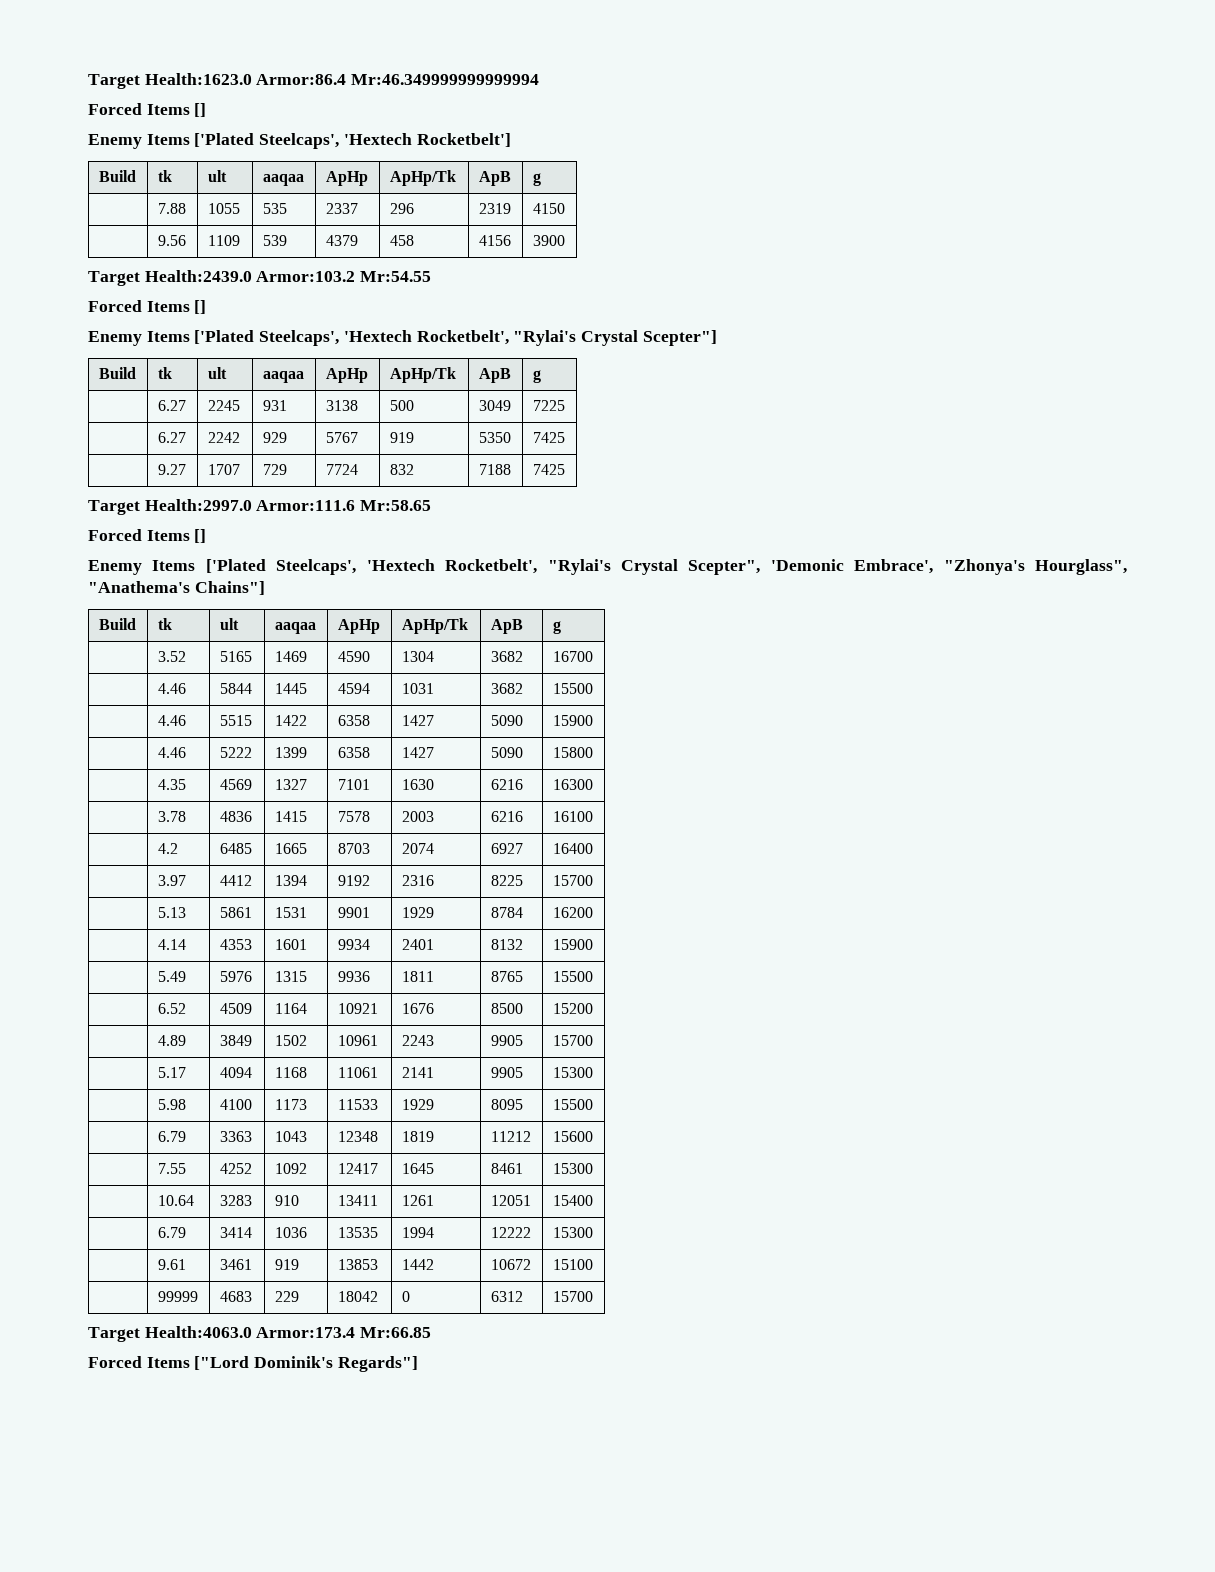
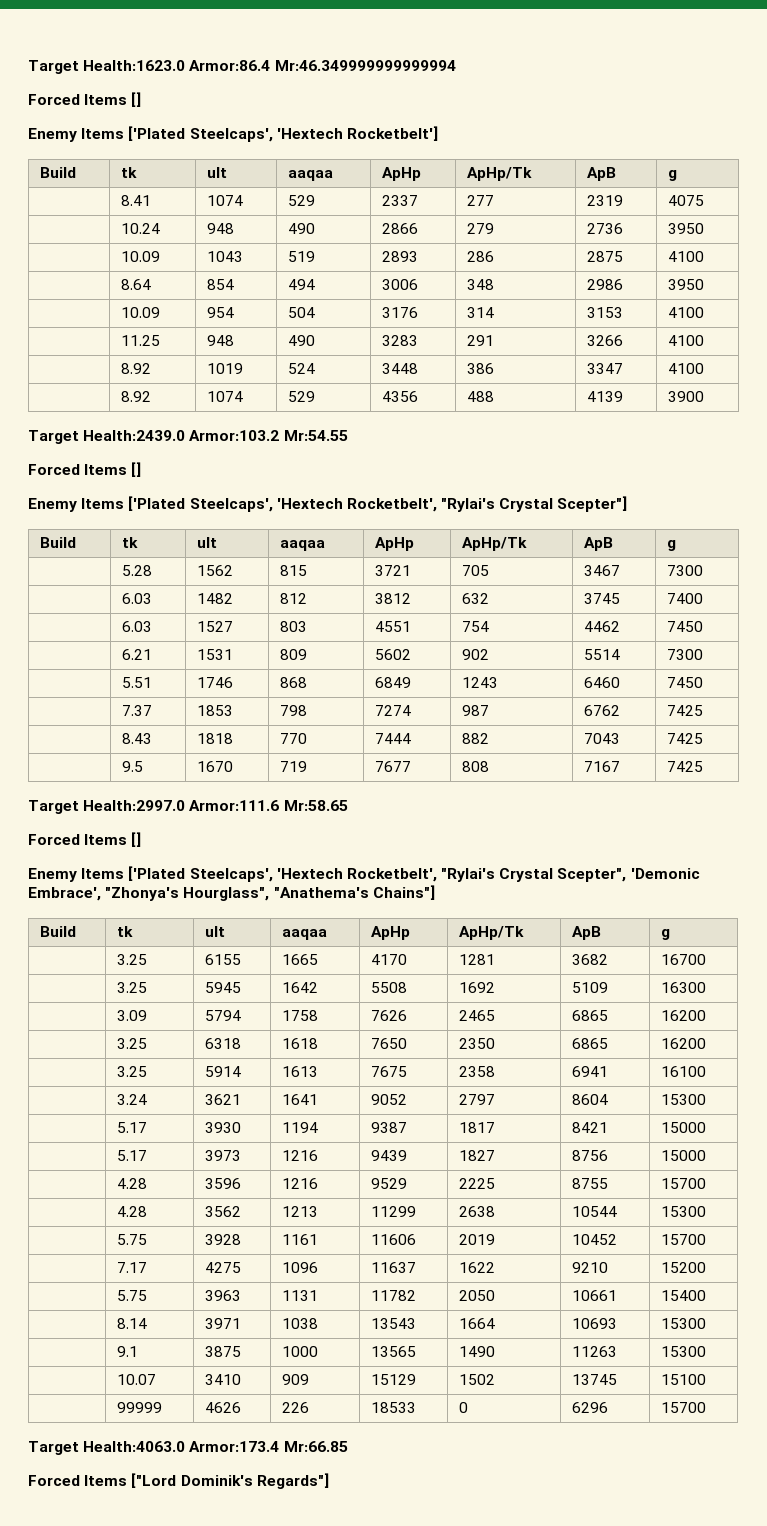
- | 7.88 | 1055 | 535 | 2337 | 296 | 2319 | 4150
- | 9.56 | 1109 | 539 | 4379 | 458 | 4156 | 3900
+ | 8.41 | 1074 | 529 | 2337 | 277 | 2319 | 4075
+ | 10.24 | 948 | 490 | 2866 | 279 | 2736 | 3950
+ | 10.09 | 1043 | 519 | 2893 | 286 | 2875 | 4100
+ | 8.64 | 854 | 494 | 3006 | 348 | 2986 | 3950
+ | 10.09 | 954 | 504 | 3176 | 314 | 3153 | 4100
+ | 11.25 | 948 | 490 | 3283 | 291 | 3266 | 4100
+ | 8.92 | 1019 | 524 | 3448 | 386 | 3347 | 4100
+ | 8.92 | 1074 | 529 | 4356 | 488 | 4139 | 3900
- | 6.27 | 2245 | 931 | 3138 | 500 | 3049 | 7225
- | 6.27 | 2242 | 929 | 5767 | 919 | 5350 | 7425
- | 9.27 | 1707 | 729 | 7724 | 832 | 7188 | 7425
+ | 5.28 | 1562 | 815 | 3721 | 705 | 3467 | 7300
+ | 6.03 | 1482 | 812 | 3812 | 632 | 3745 | 7400
+ | 6.03 | 1527 | 803 | 4551 | 754 | 4462 | 7450
+ | 6.21 | 1531 | 809 | 5602 | 902 | 5514 | 7300
+ | 5.51 | 1746 | 868 | 6849 | 1243 | 6460 | 7450
+ | 7.37 | 1853 | 798 | 7274 | 987 | 6762 | 7425
+ | 8.43 | 1818 | 770 | 7444 | 882 | 7043 | 7425
+ | 9.5 | 1670 | 719 | 7677 | 808 | 7167 | 7425
- | 3.52 | 5165 | 1469 | 4590 | 1304 | 3682 | 16700
- | 4.46 | 5844 | 1445 | 4594 | 1031 | 3682 | 15500
- | 4.46 | 5515 | 1422 | 6358 | 1427 | 5090 | 15900
- | 4.46 | 5222 | 1399 | 6358 | 1427 | 5090 | 15800
- | 4.35 | 4569 | 1327 | 7101 | 1630 | 6216 | 16300
- | 3.78 | 4836 | 1415 | 7578 | 2003 | 6216 | 16100
- | 4.2 | 6485 | 1665 | 8703 | 2074 | 6927 | 16400
- | 3.97 | 4412 | 1394 | 9192 | 2316 | 8225 | 15700
- | 5.13 | 5861 | 1531 | 9901 | 1929 | 8784 | 16200
- | 4.14 | 4353 | 1601 | 9934 | 2401 | 8132 | 15900
- | 5.49 | 5976 | 1315 | 9936 | 1811 | 8765 | 15500
- | 6.52 | 4509 | 1164 | 10921 | 1676 | 8500 | 15200
- | 4.89 | 3849 | 1502 | 10961 | 2243 | 9905 | 15700
- | 5.17 | 4094 | 1168 | 11061 | 2141 | 9905 | 15300
- | 5.98 | 4100 | 1173 | 11533 | 1929 | 8095 | 15500
- | 6.79 | 3363 | 1043 | 12348 | 1819 | 11212 | 15600
- | 7.55 | 4252 | 1092 | 12417 | 1645 | 8461 | 15300
- | 10.64 | 3283 | 910 | 13411 | 1261 | 12051 | 15400
- | 6.79 | 3414 | 1036 | 13535 | 1994 | 12222 | 15300
- | 9.61 | 3461 | 919 | 13853 | 1442 | 10672 | 15100
+ | 3.25 | 6155 | 1665 | 4170 | 1281 | 3682 | 16700
+ | 3.25 | 5945 | 1642 | 5508 | 1692 | 5109 | 16300
+ | 3.09 | 5794 | 1758 | 7626 | 2465 | 6865 | 16200
+ | 3.25 | 6318 | 1618 | 7650 | 2350 | 6865 | 16200
+ | 3.25 | 5914 | 1613 | 7675 | 2358 | 6941 | 16100
+ | 3.24 | 3621 | 1641 | 9052 | 2797 | 8604 | 15300
+ | 5.17 | 3930 | 1194 | 9387 | 1817 | 8421 | 15000
+ | 5.17 | 3973 | 1216 | 9439 | 1827 | 8756 | 15000
+ | 4.28 | 3596 | 1216 | 9529 | 2225 | 8755 | 15700
+ | 4.28 | 3562 | 1213 | 11299 | 2638 | 10544 | 15300
+ | 5.75 | 3928 | 1161 | 11606 | 2019 | 10452 | 15700
+ | 7.17 | 4275 | 1096 | 11637 | 1622 | 9210 | 15200
+ | 5.75 | 3963 | 1131 | 11782 | 2050 | 10661 | 15400
+ | 8.14 | 3971 | 1038 | 13543 | 1664 | 10693 | 15300
+ | 9.1 | 3875 | 1000 | 13565 | 1490 | 11263 | 15300
+ | 10.07 | 3410 | 909 | 15129 | 1502 | 13745 | 15100
- | 99999 | 4683 | 229 | 18042 | 0 | 6312 | 15700
+ | 99999 | 4626 | 226 | 18533 | 0 | 6296 | 15700

